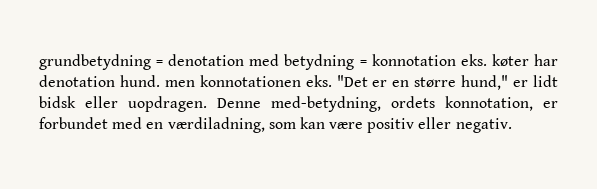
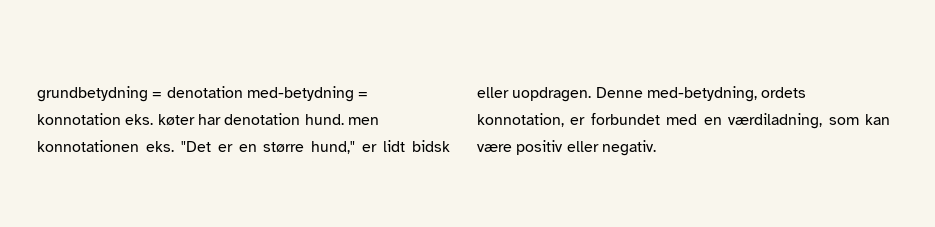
- grundbetydning = denotation med betydning = konnotation eks. køter har denotation hund. men konnotationen eks.
+ grundbetydning = denotation med-betydning = konnotation eks. køter har denotation hund. men konnotationen eks.

